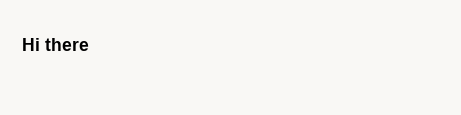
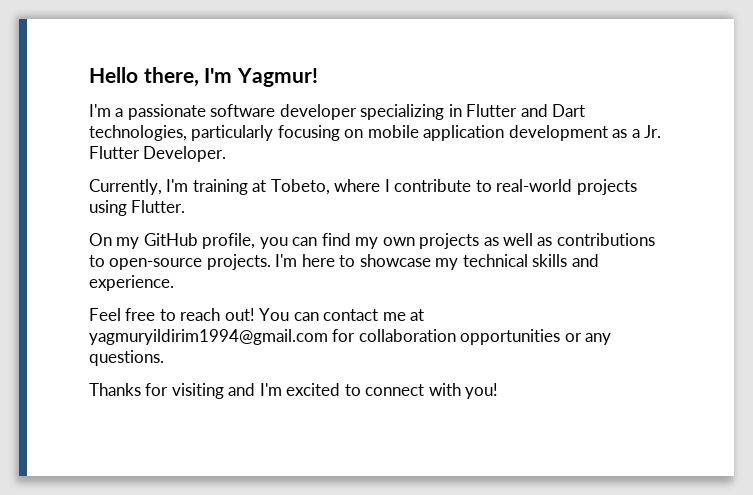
- Hi there
+ Hello there, I'm Yagmur!
+ I'm a passionate software developer specializing in Flutter and Dart technologies, particularly focusing on mobile application development as a Jr. Flutter Developer.
+ Currently, I'm training at Tobeto, where I contribute to real-world projects using Flutter.
+ On my GitHub profile, you can find my own projects as well as contributions to open-source projects. I'm here to showcase my technical skills and experience.
+ Feel free to reach out! You can contact me at yagmuryildirim1994@gmail.com for collaboration opportunities or any questions.
+ Thanks for visiting and I'm excited to connect with you!

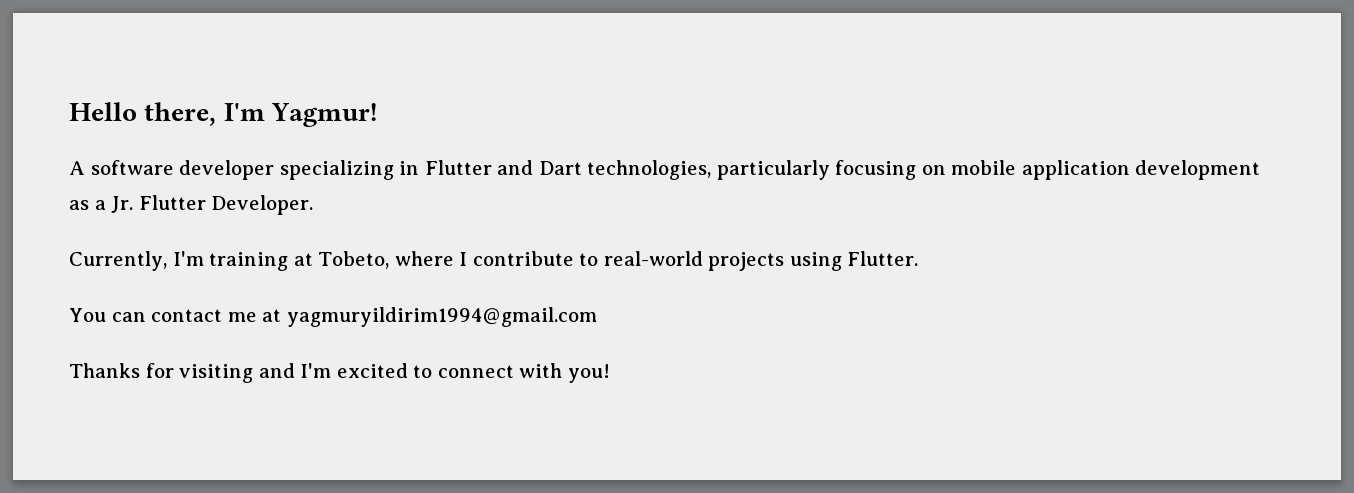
- I'm a passionate software developer specializing in Flutter and Dart technologies, particularly focusing on mobile application development as a Jr. Flutter Developer.
+ A software developer specializing in Flutter and Dart technologies, particularly focusing on mobile application development as a Jr. Flutter Developer.
- On my GitHub profile, you can find my own projects as well as contributions to open-source projects. I'm here to showcase my technical skills and experience.
- Feel free to reach out! You can contact me at yagmuryildirim1994@gmail.com for collaboration opportunities or any questions.
+ You can contact me at yagmuryildirim1994@gmail.com

